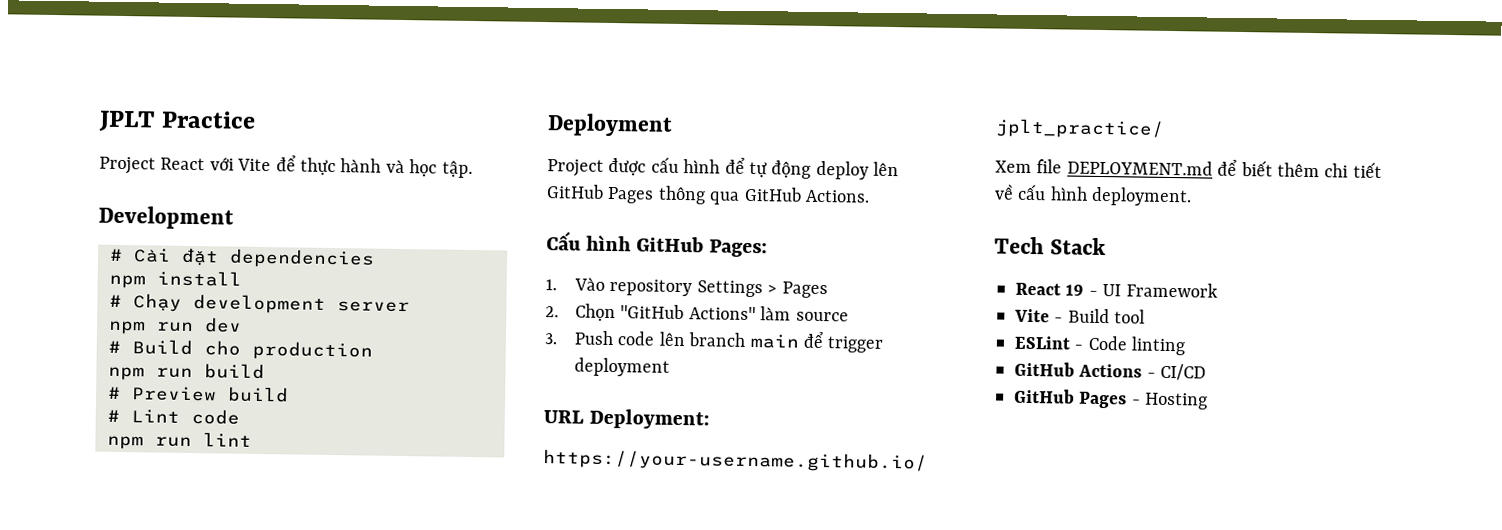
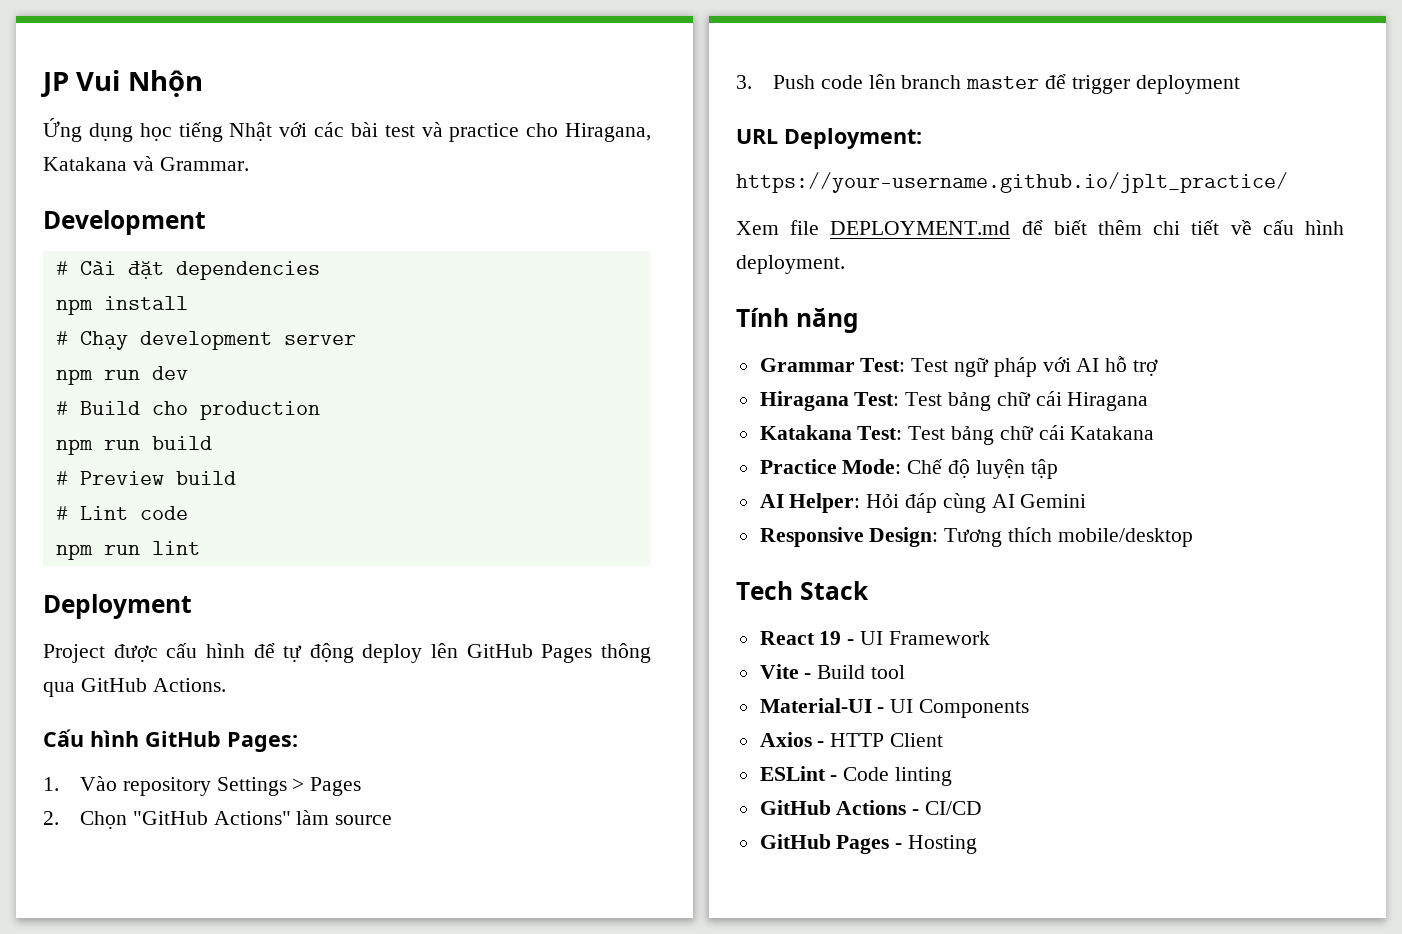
- JPLT Practice
- Project React với Vite để thực hành và học tập.
+ JP Vui Nhộn
+ Ứng dụng học tiếng Nhật với các bài test và practice cho Hiragana, Katakana và Grammar.
- 3. Push code lên branch main để trigger deployment
+ 3. Push code lên branch master để trigger deployment
+ Tính năng
+ Grammar Test: Test ngữ pháp với AI hỗ trợ
+ Hiragana Test: Test bảng chữ cái Hiragana
+ Katakana Test: Test bảng chữ cái Katakana
+ Practice Mode: Chế độ luyện tập
+ AI Helper: Hỏi đáp cùng AI Gemini
+ Responsive Design: Tương thích mobile/desktop
+ Material-UI - UI Components
+ Axios - HTTP Client

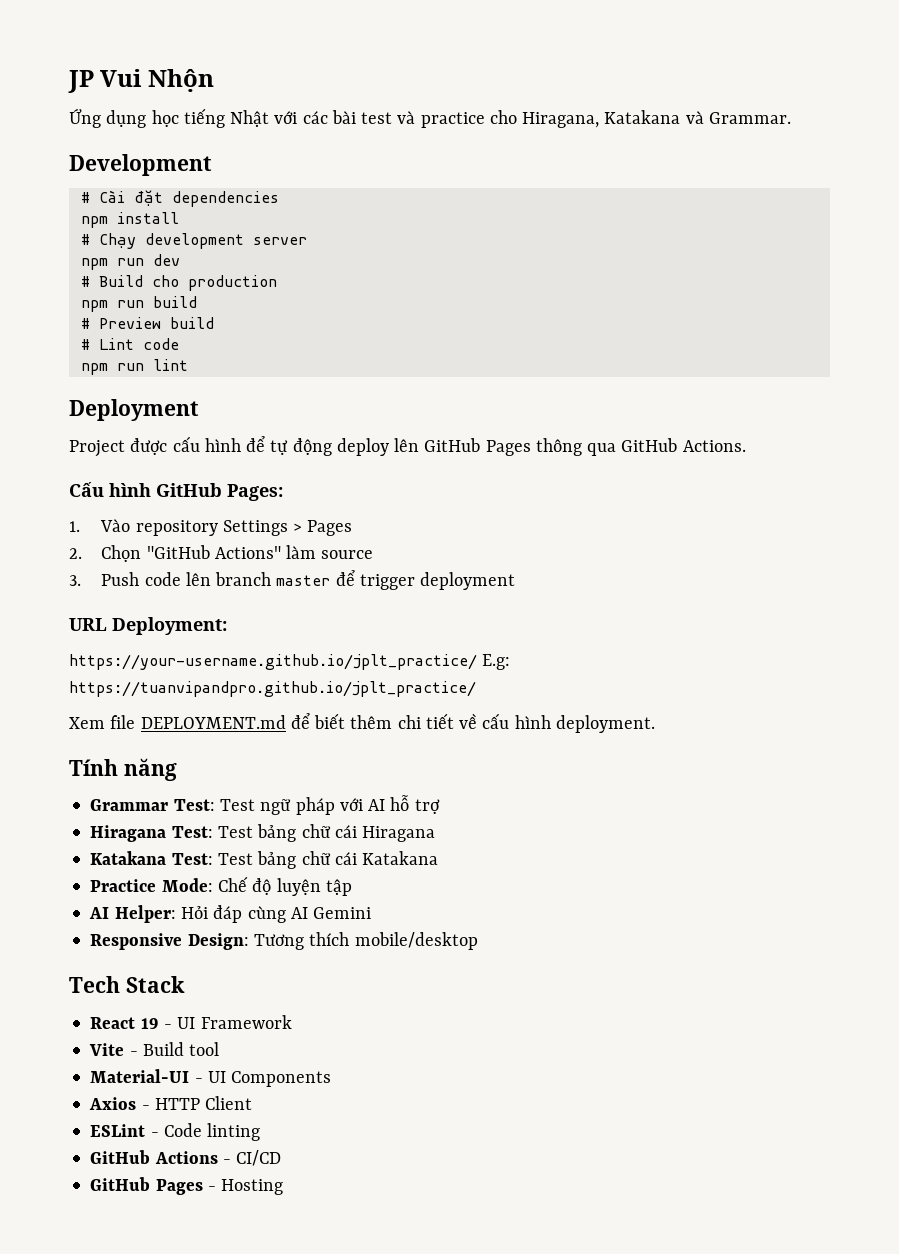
- https://your-username.github.io/jplt_practice/
+ https://your-username.github.io/jplt_practice/ E.g: https://tuanvipandpro.github.io/jplt_practice/

